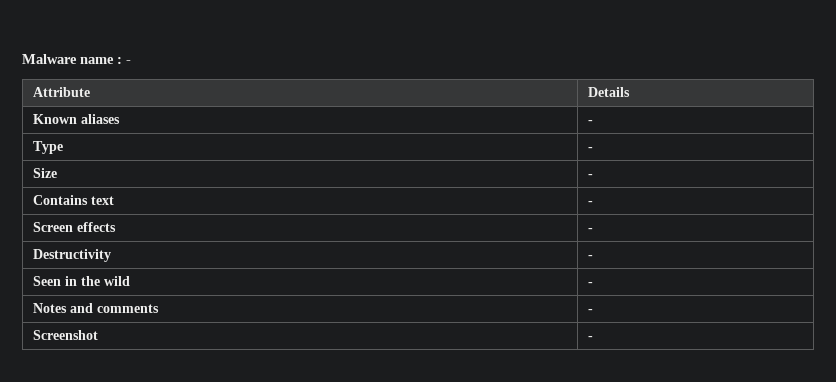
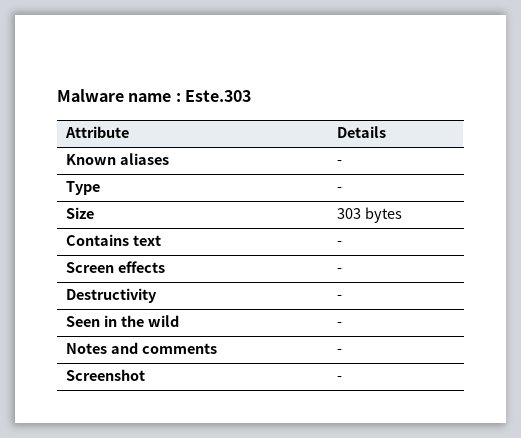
- Malware name : -
+ Malware name : Este.303
- Size | -
+ Size | 303 bytes

